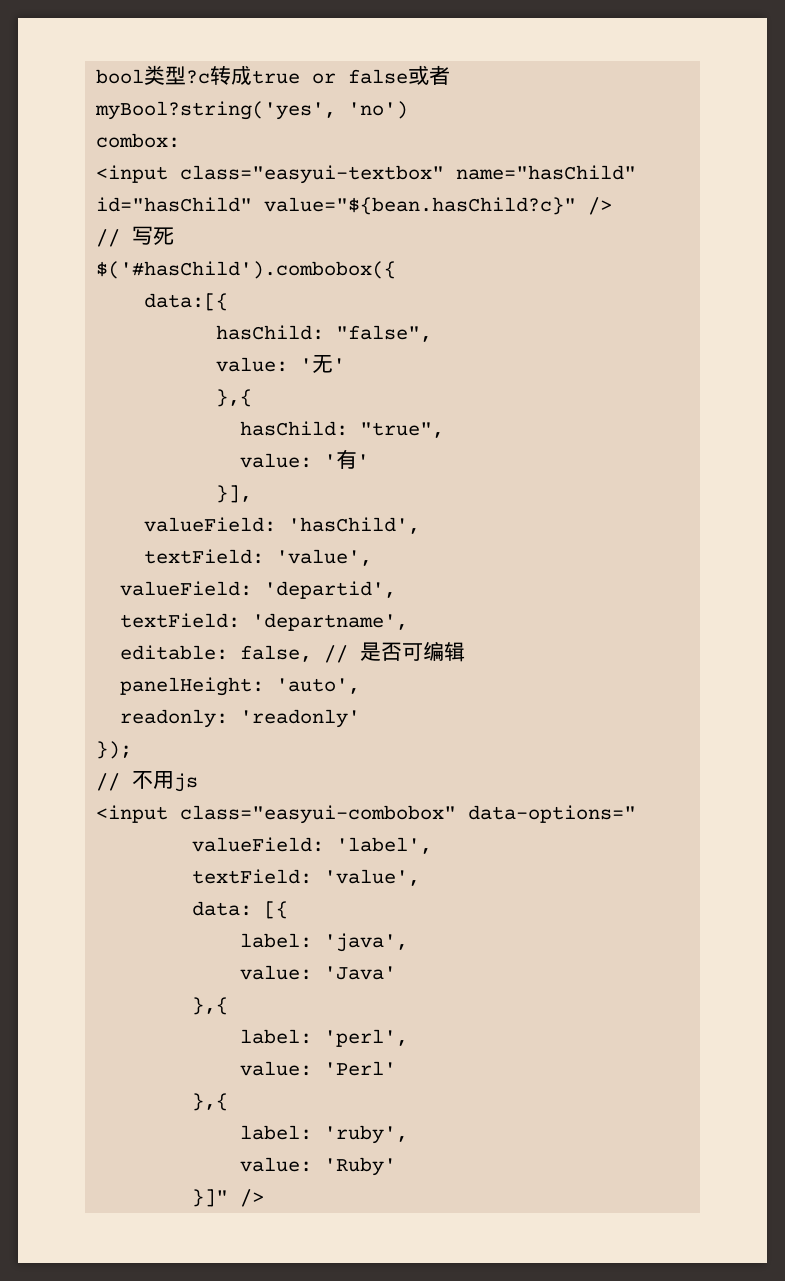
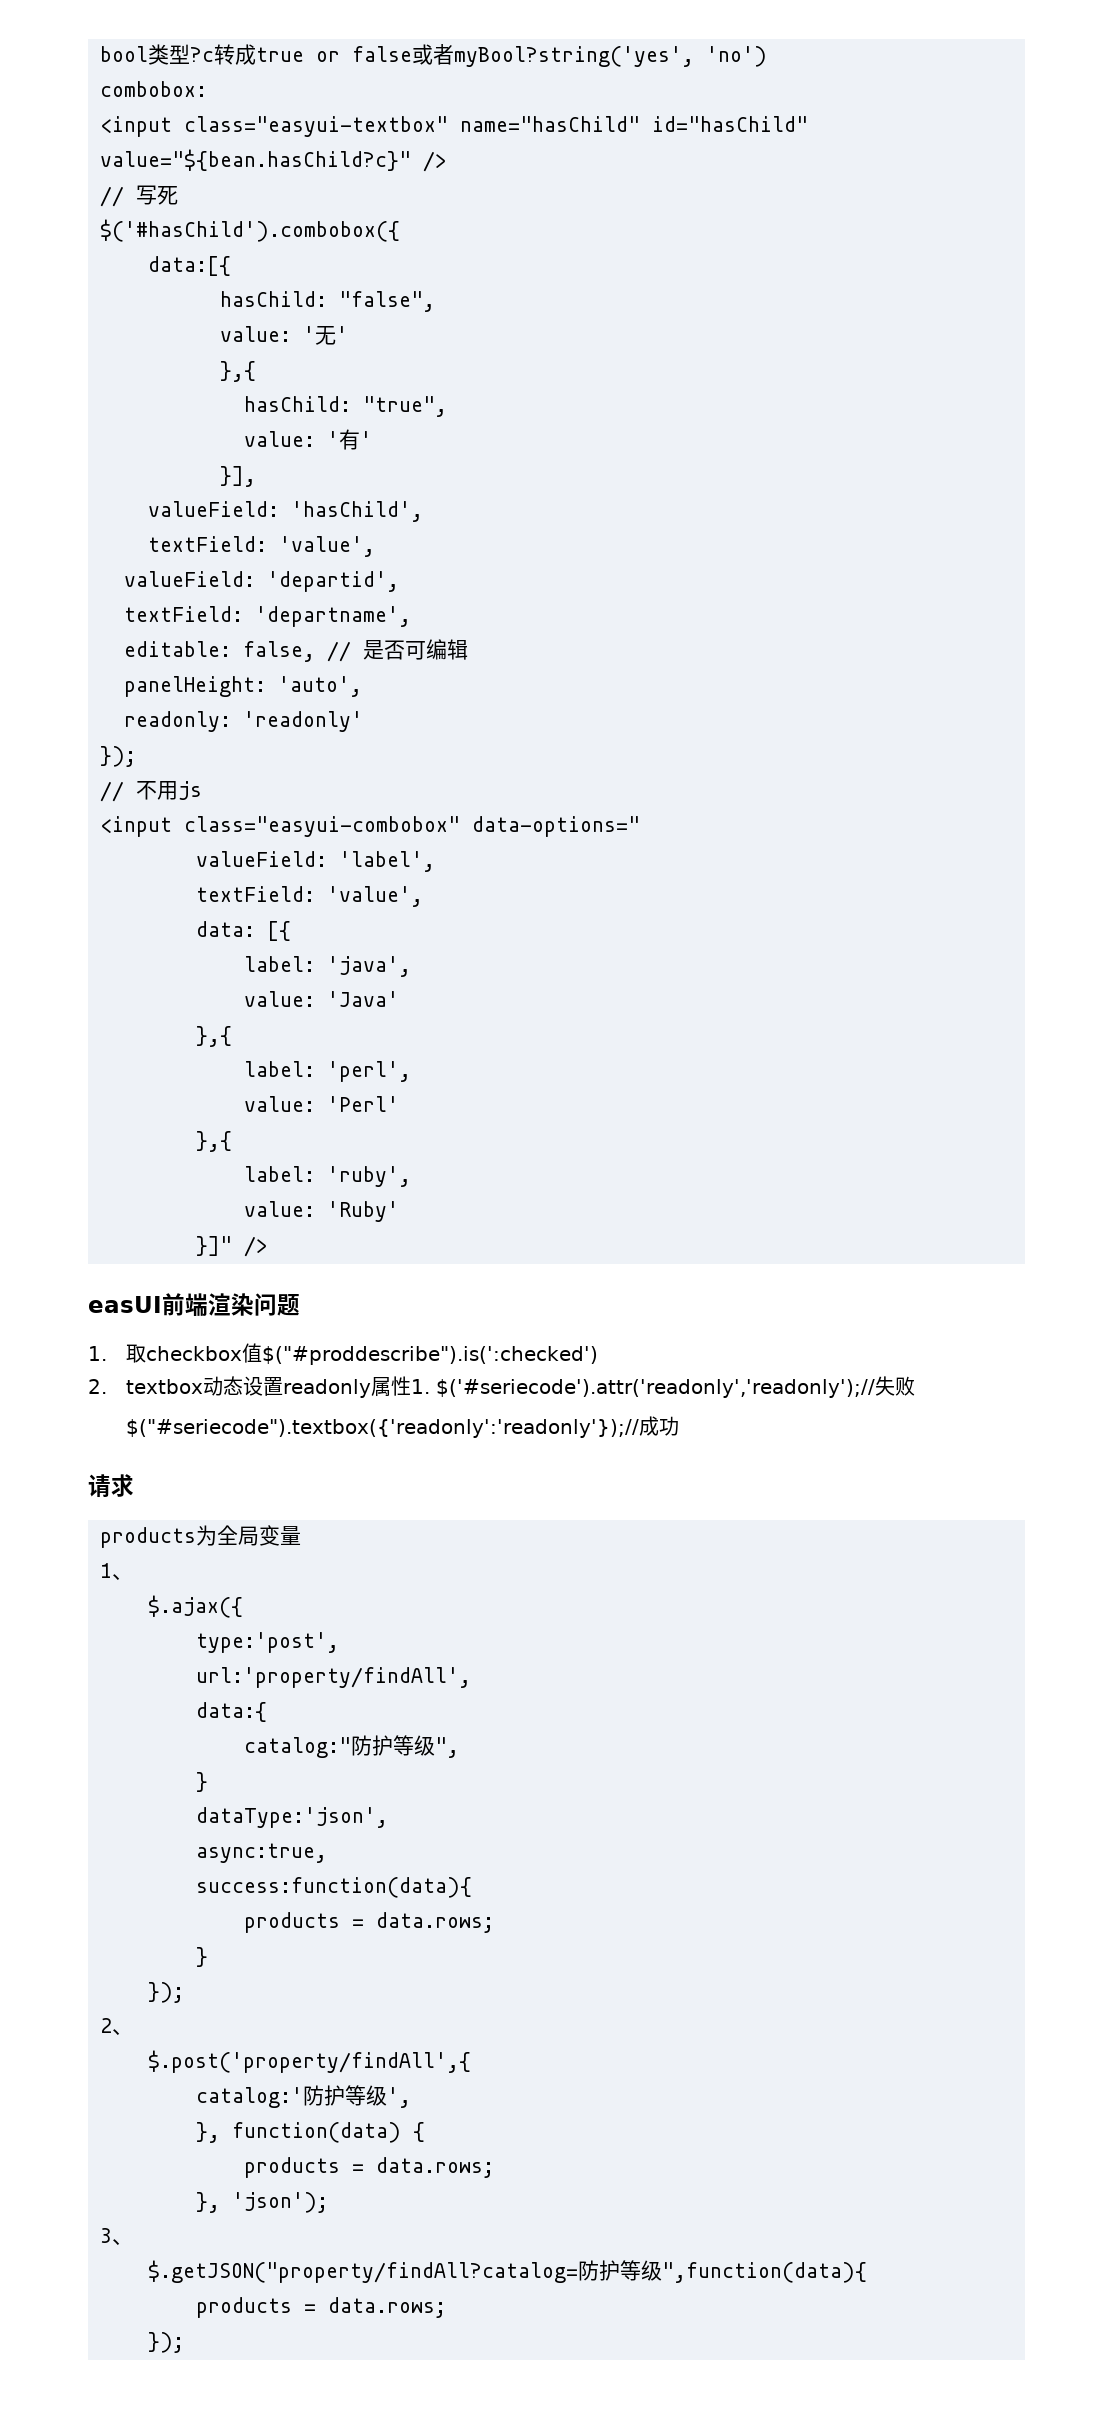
- combox:
+ combobox:
+ easUI前端渲染问题
+ 1.取checkbox值$("#proddescribe").is(':checked')
+ 2. textbox动态设置readonly属性1. $('#seriecode').attr('readonly','readonly');//失败
+ $("#seriecode").textbox({'readonly':'readonly'});//成功
+ 请求
+ products为全局变量
+ 1、
+ $.ajax({
+ type:'post',
+ url:'property/findAll',
+ data:{
+ catalog:"防护等级",
+ }
+ dataType:'json',
+ async:true,
+ success:function(data){
+ products = data.rows;
+ }
+ });
+ 2、
+ $.post('property/findAll',{
+ catalog:'防护等级',
+ }, function(data) {
+ products = data.rows;
+ }, 'json');
+ 3、
+ $.getJSON("property/findAll?catalog=防护等级",function(data){
+ products = data.rows;
+ });

